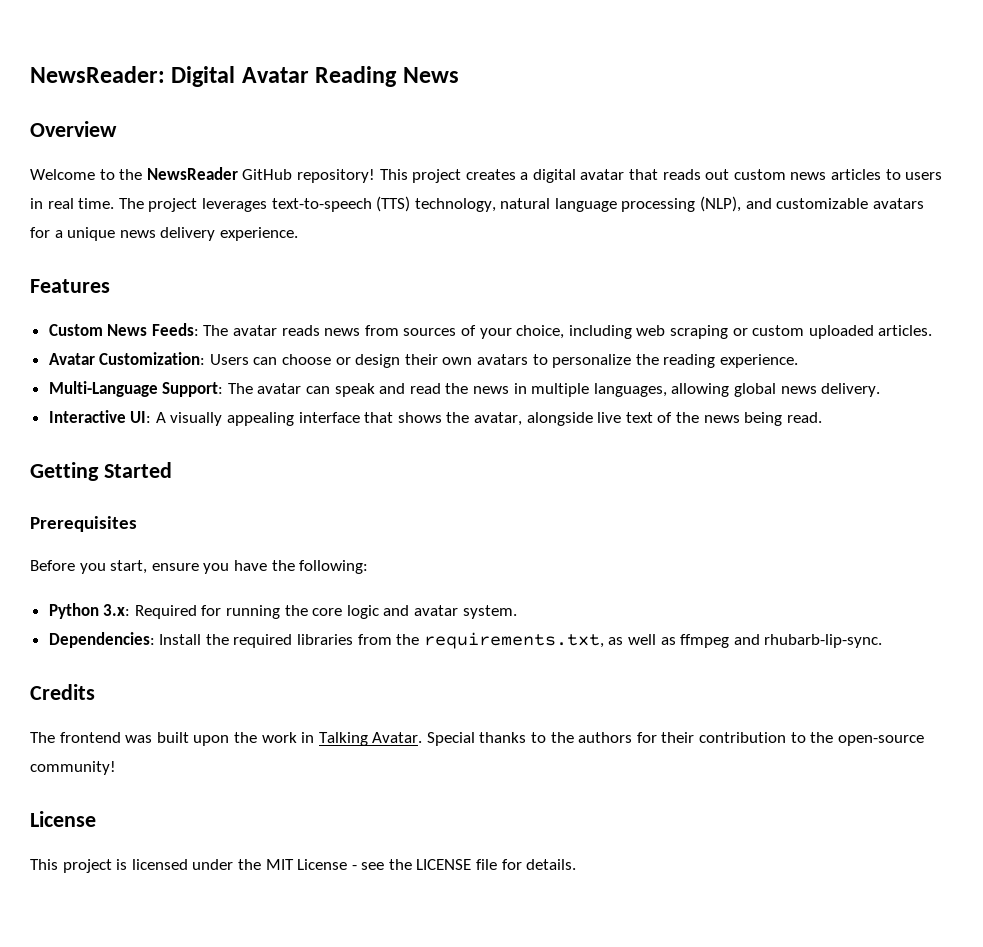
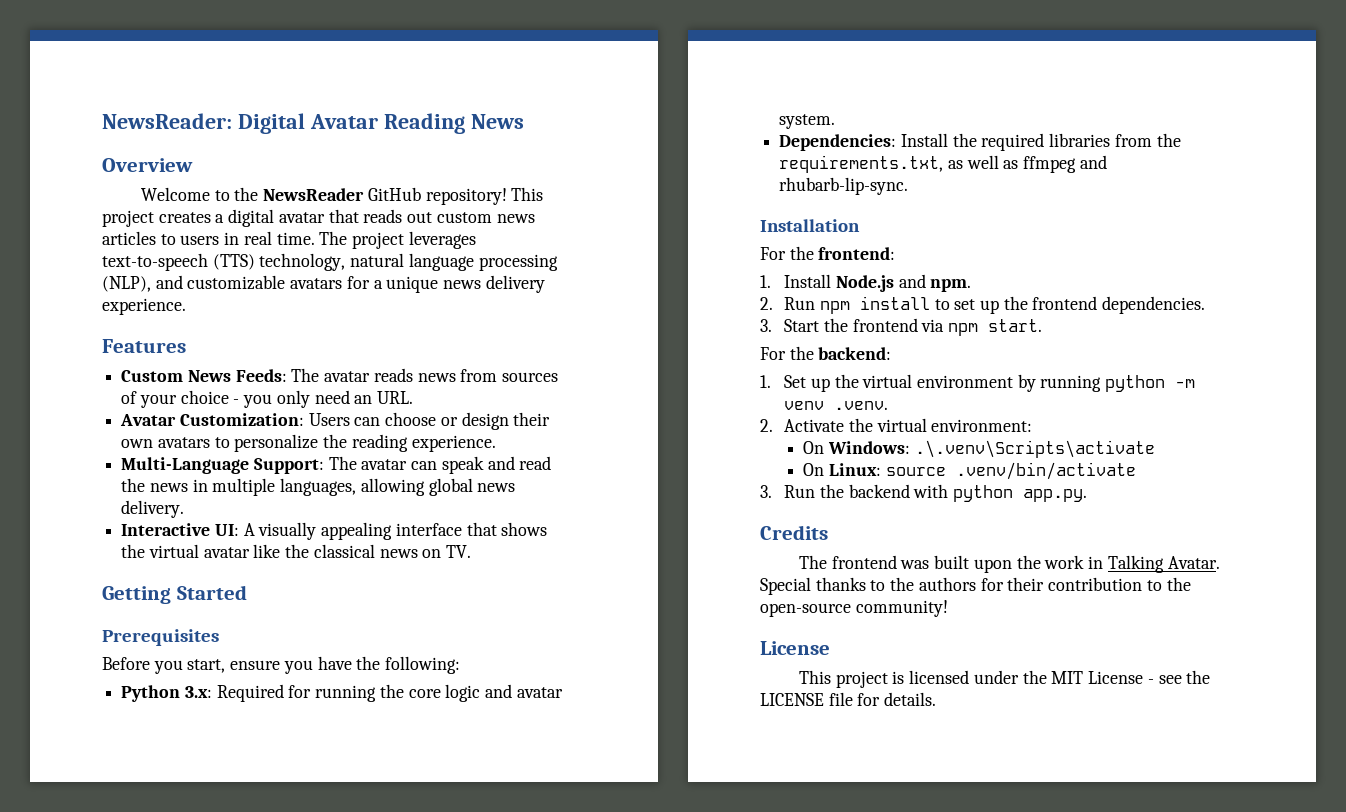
- Custom News Feeds: The avatar reads news from sources of your choice, including web scraping or custom uploaded articles.
+ Custom News Feeds: The avatar reads news from sources of your choice - you only need an URL.
- Interactive UI: A visually appealing interface that shows the avatar, alongside live text of the news being read.
+ Interactive UI: A visually appealing interface that shows the virtual avatar like the classical news on TV.
+ Installation
+ For the frontend:
+ 1. Install Node.js and npm.
+ 2. Run npm install to set up the frontend dependencies.
+ 3. Start the frontend via npm start.
+ For the backend:
+ 1. Set up the virtual environment by running python -m venv .venv.
+ 2. Activate the virtual environment:
+ On Windows: .\.venv\Scripts\activate
+ On Linux: source .venv/bin/activate
+ 3. Run the backend with python app.py.

